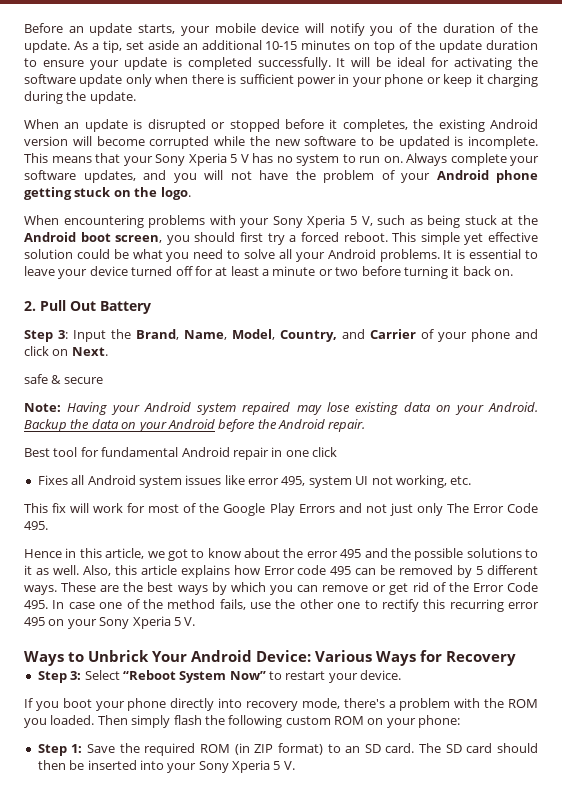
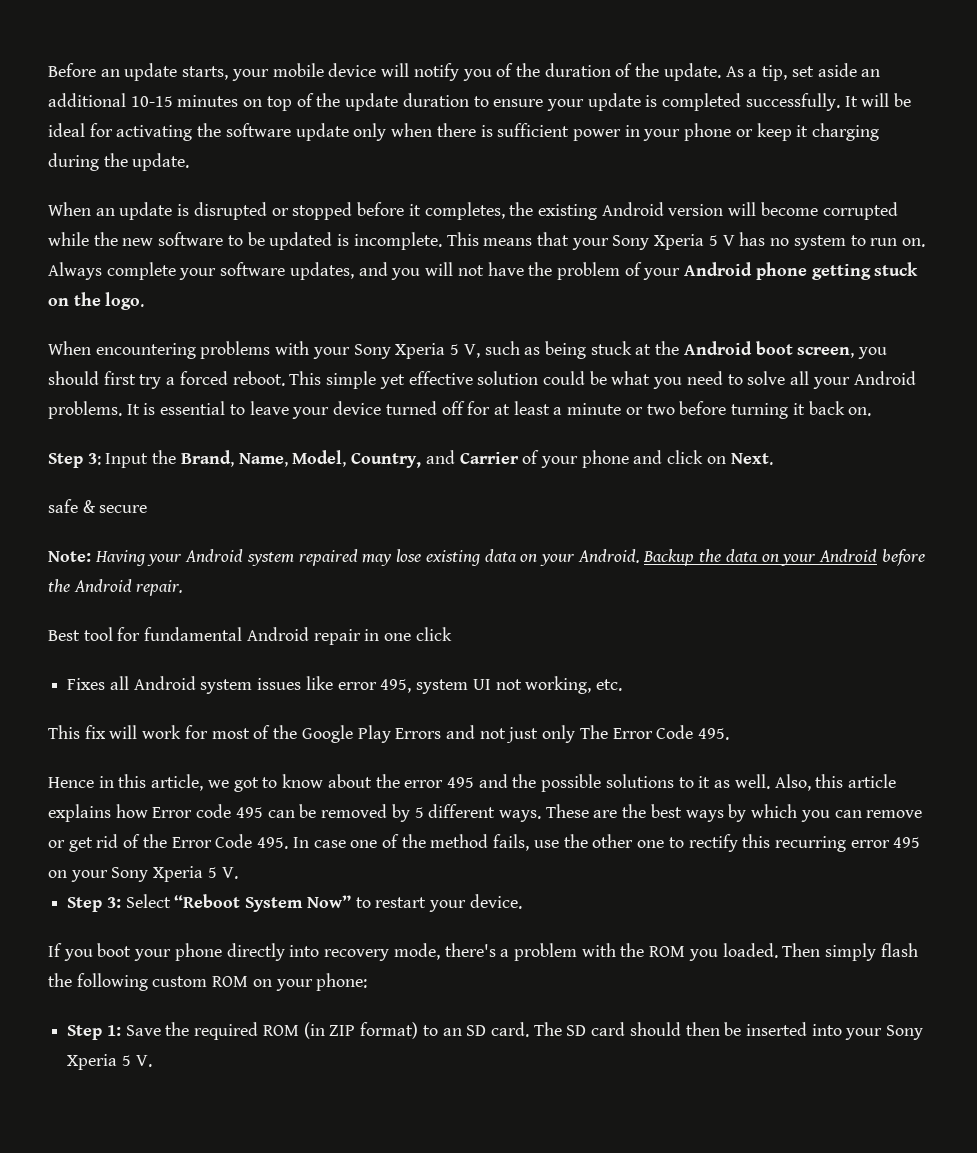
- 2. Pull Out Battery
- Ways to Unbrick Your Android Device: Various Ways for Recovery

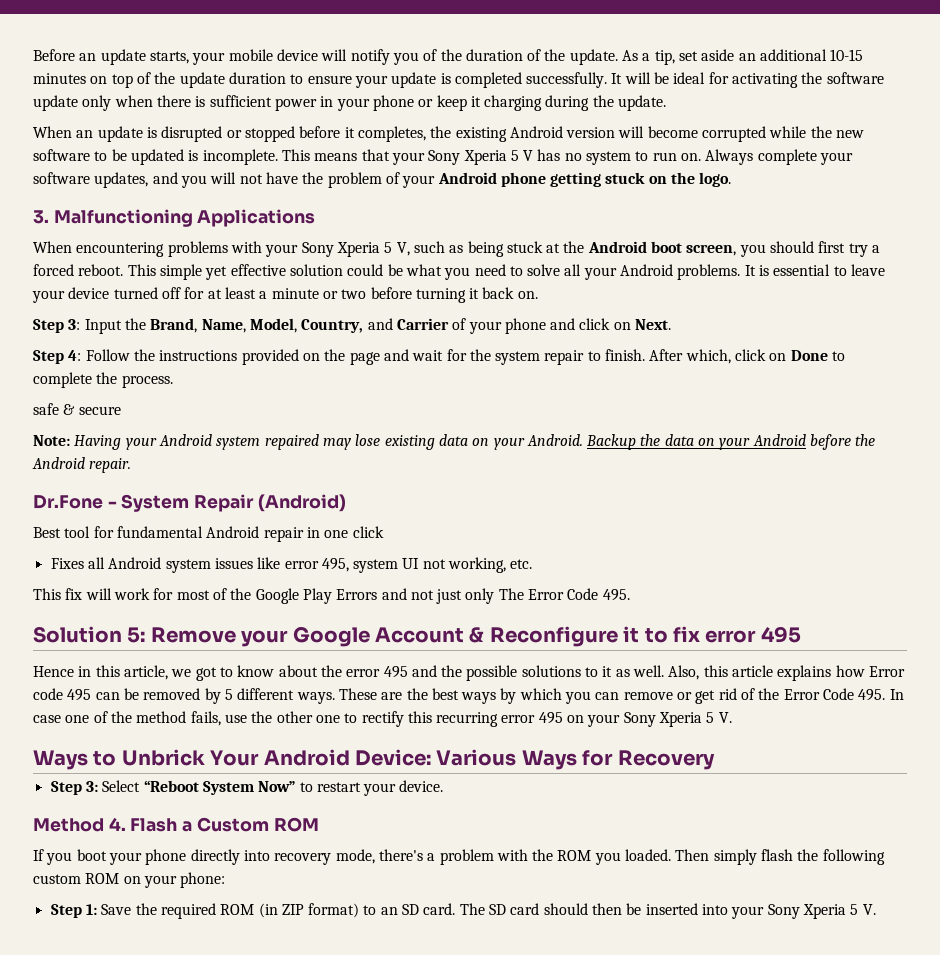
+ 3. Malfunctioning Applications
+ Step 4: Follow the instructions provided on the page and wait for the system repair to finish. After which, click on Done to complete the process.
+ Dr.Fone - System Repair (Android)
+ Solution 5: Remove your Google Account & Reconfigure it to fix error 495
+ Ways to Unbrick Your Android Device: Various Ways for Recovery
+ Method 4. Flash a Custom ROM

